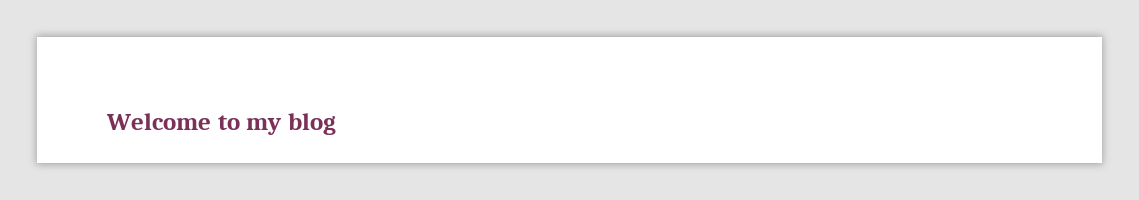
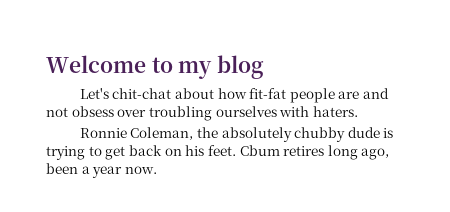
+ Let's chit-chat about how fit-fat people are and not obsess over troubling ourselves with haters.
+ Ronnie Coleman, the absolutely chubby dude is trying to get back on his feet. Cbum retires long ago, been a year now.

